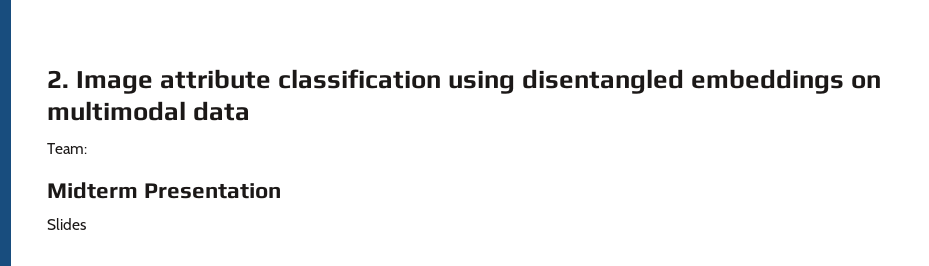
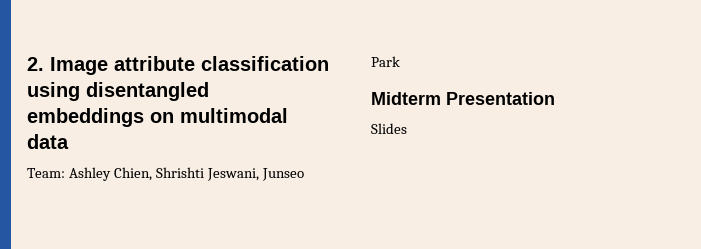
- Team:
+ Team: Ashley Chien, Shrishti Jeswani, Junseo Park

